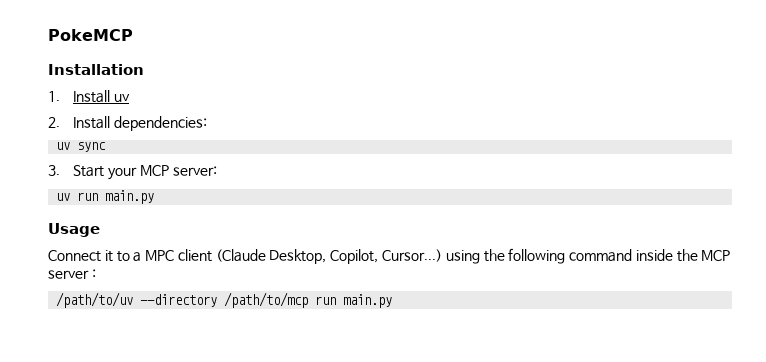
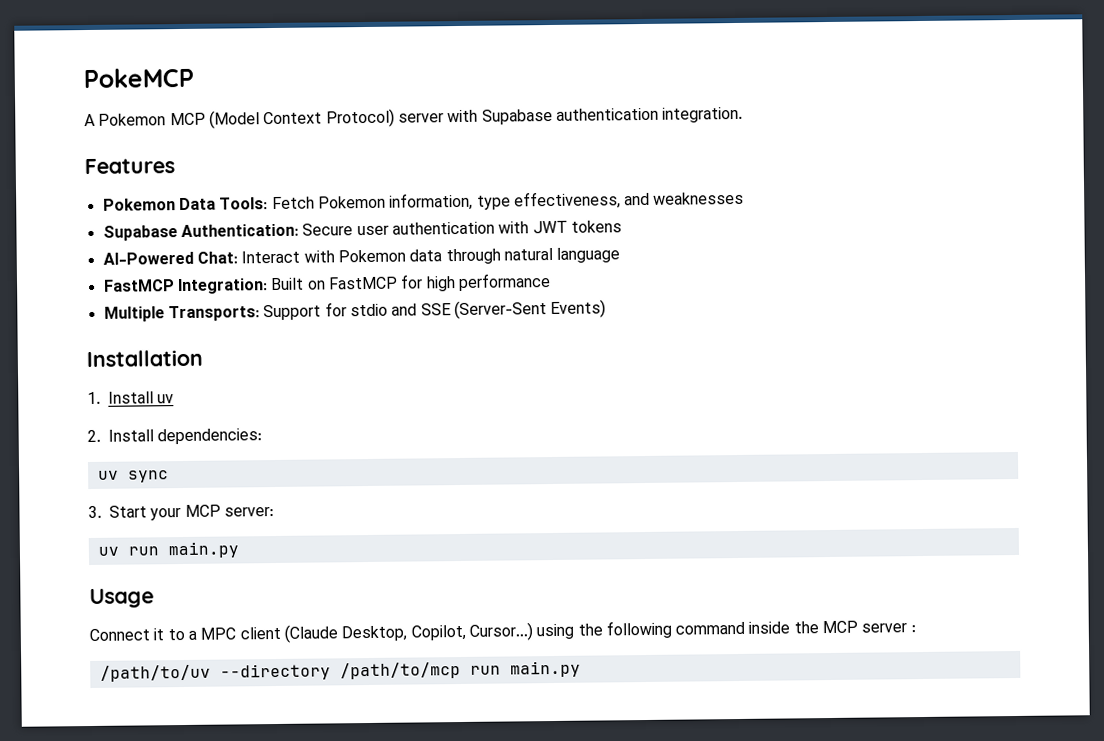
+ A Pokemon MCP (Model Context Protocol) server with Supabase authentication integration.
+ Features
+ Pokemon Data Tools: Fetch Pokemon information, type effectiveness, and weaknesses
+ Supabase Authentication: Secure user authentication with JWT tokens
+ AI-Powered Chat: Interact with Pokemon data through natural language
+ FastMCP Integration: Built on FastMCP for high performance
+ Multiple Transports: Support for stdio and SSE (Server-Sent Events)

